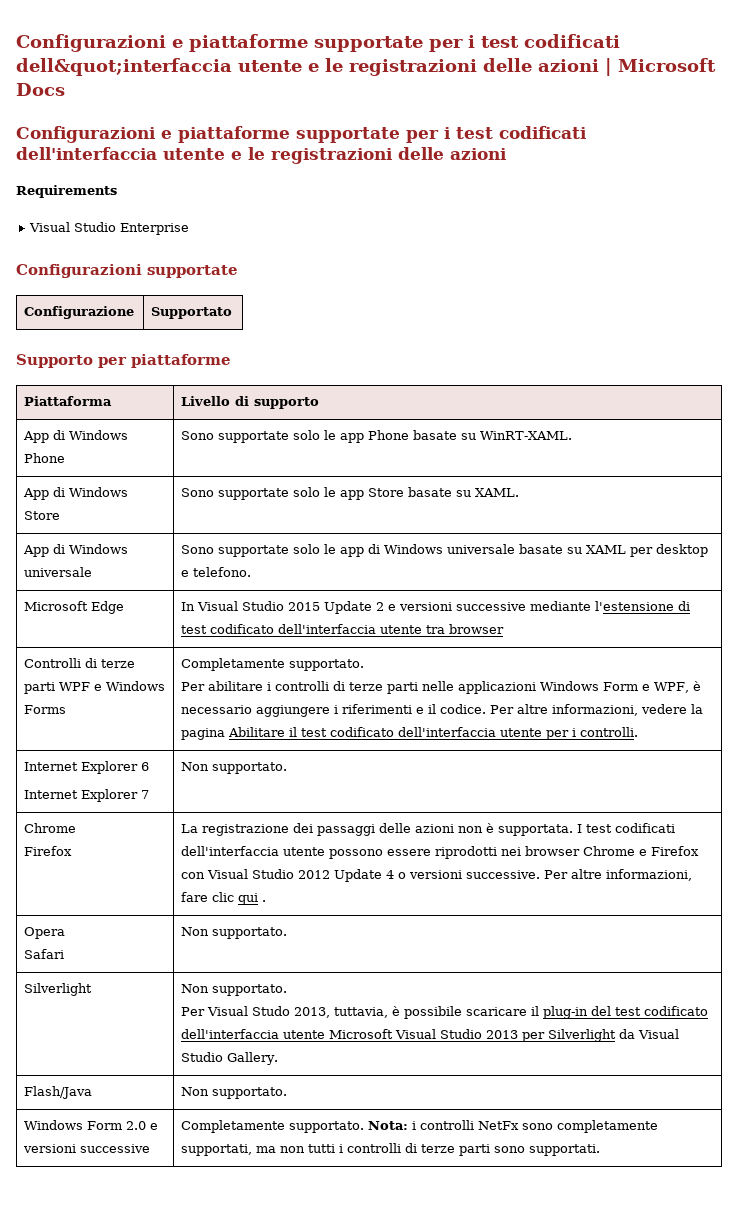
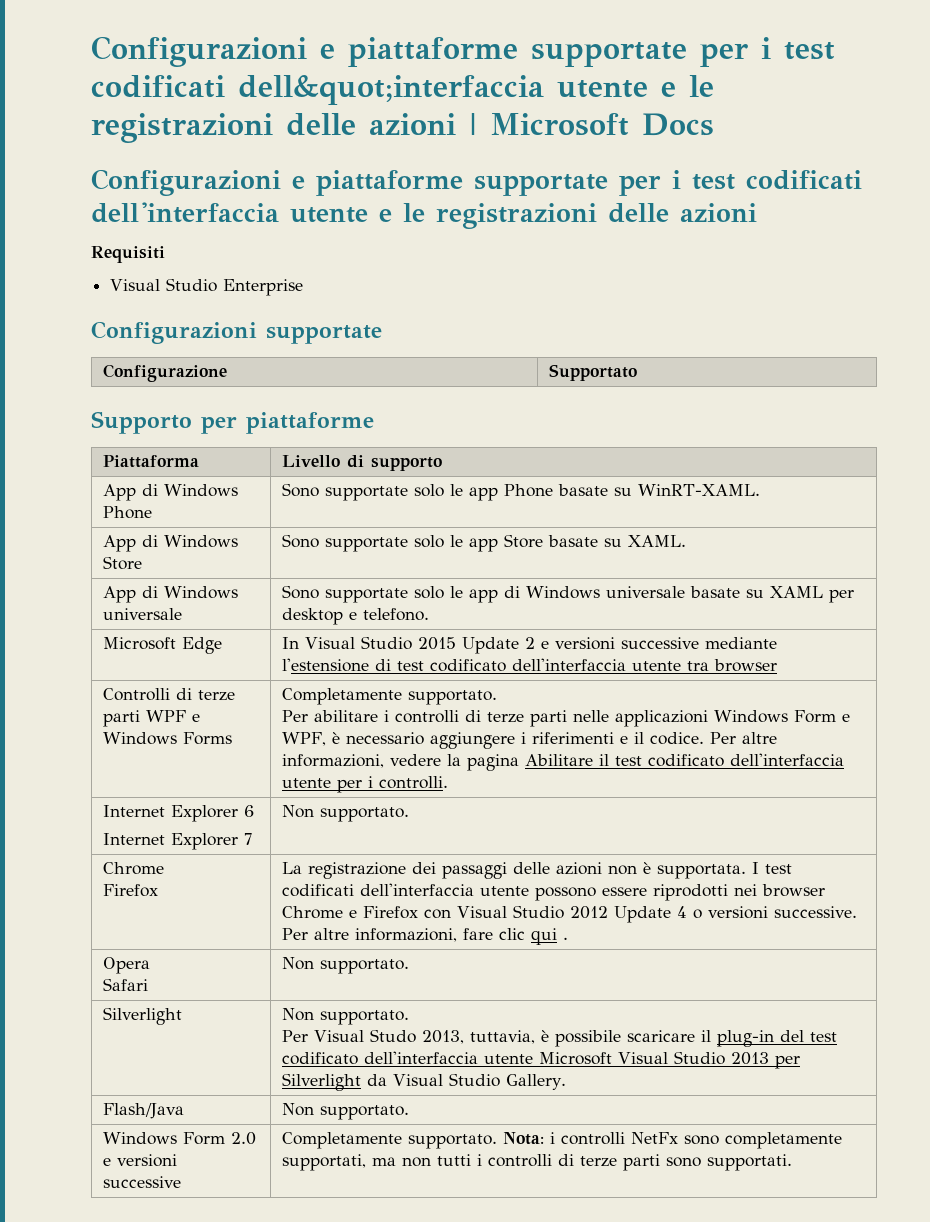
- Requirements
+ Requisiti

